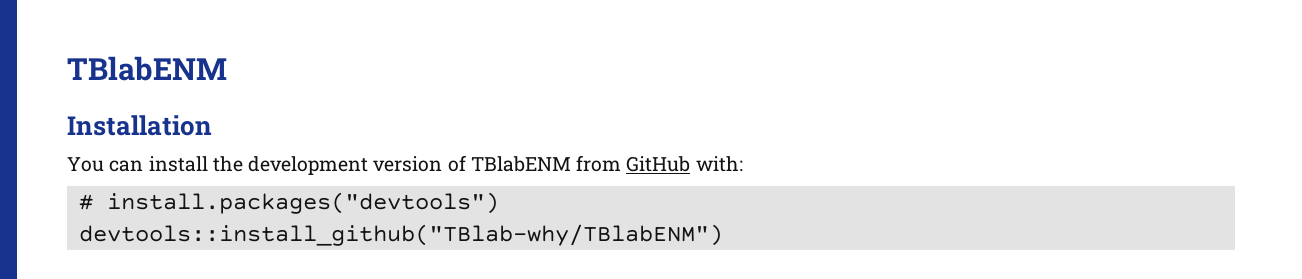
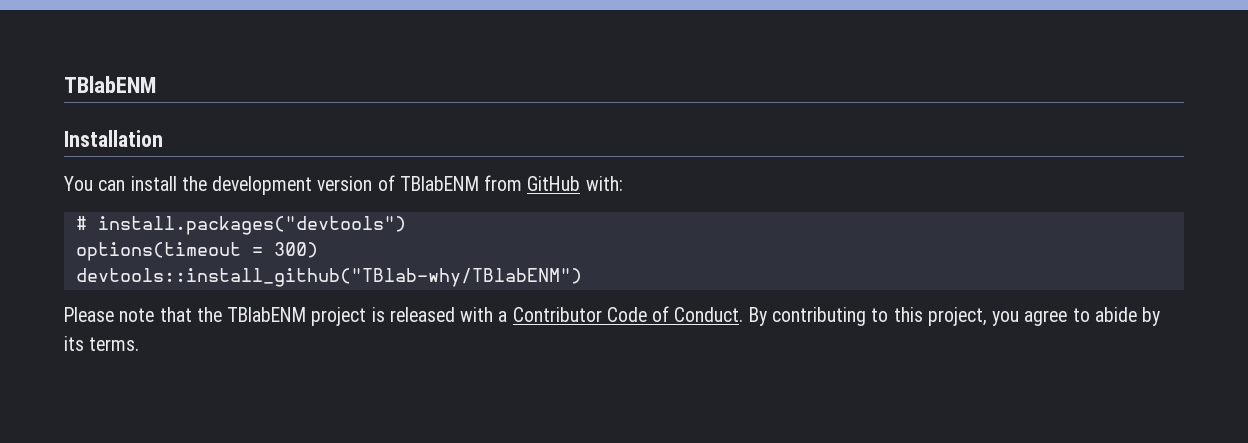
+ options(timeout = 300)
  devtools::install_github("TBlab-why/TBlabENM")
+ Please note that the TBlabENM project is released with a Contributor Code of Conduct. By contributing to this project, you agree to abide by its terms.

